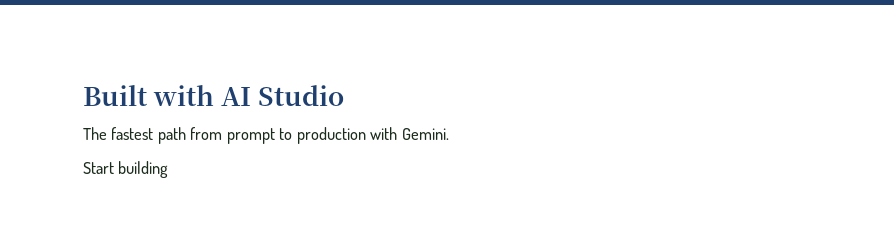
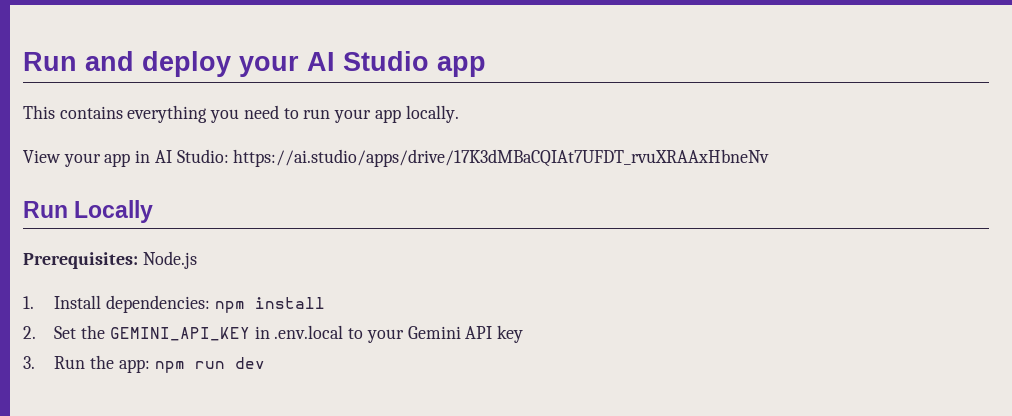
- Built with AI Studio
- The fastest path from prompt to production with Gemini.
- Start building
+ Run and deploy your AI Studio app
+ This contains everything you need to run your app locally.
+ View your app in AI Studio: https://ai.studio/apps/drive/17K3dMBaCQIAt7UFDT_rvuXRAAxHbneNv
+ Run Locally
+ Prerequisites: Node.js
+ 1. Install dependencies: npm install
+ 2. Set the GEMINI_API_KEY in .env.local to your Gemini API key
+ 3. Run the app: npm run dev

